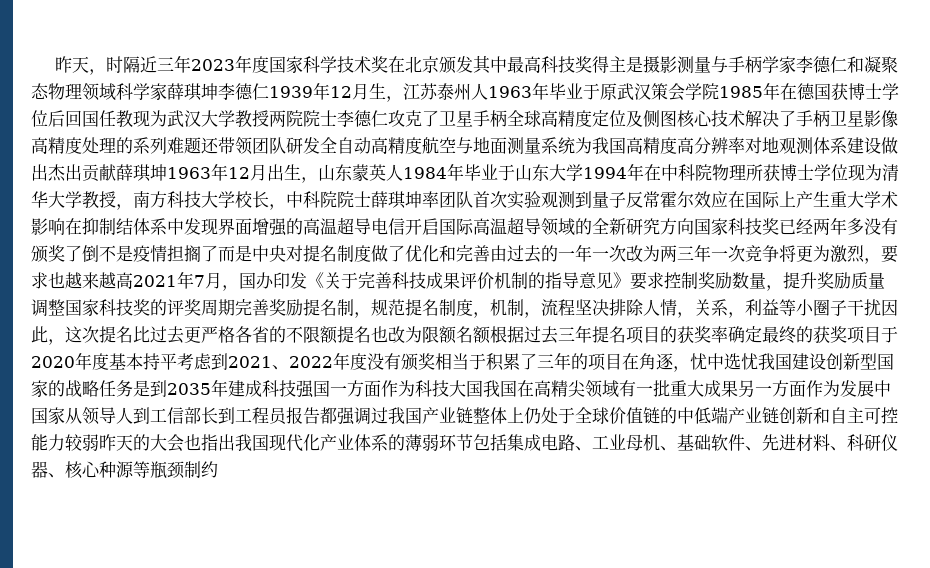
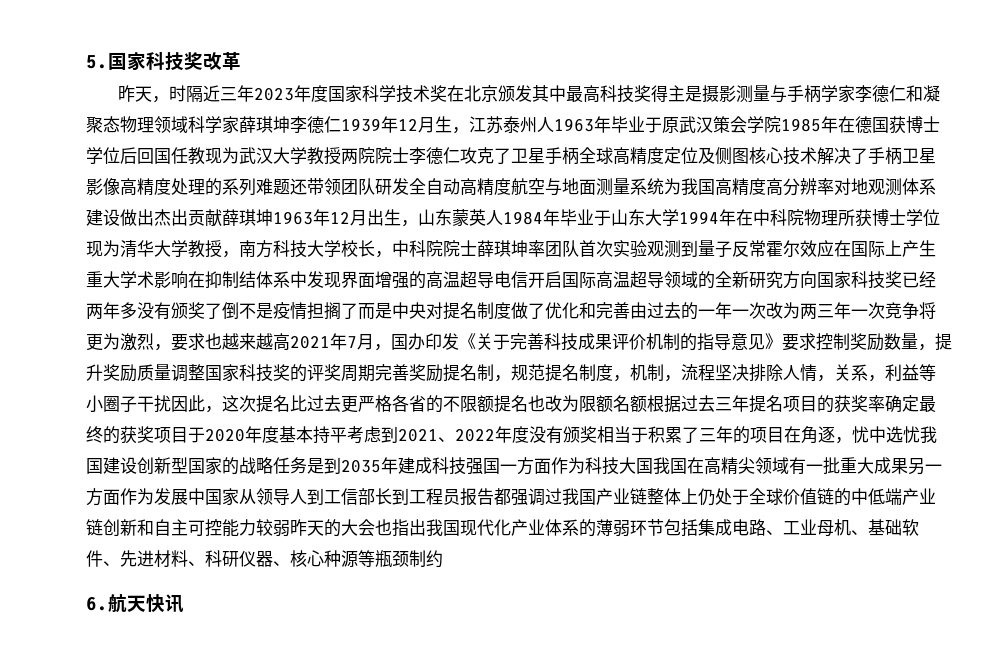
+ 5.国家科技奖改革
+ 6.航天快讯

